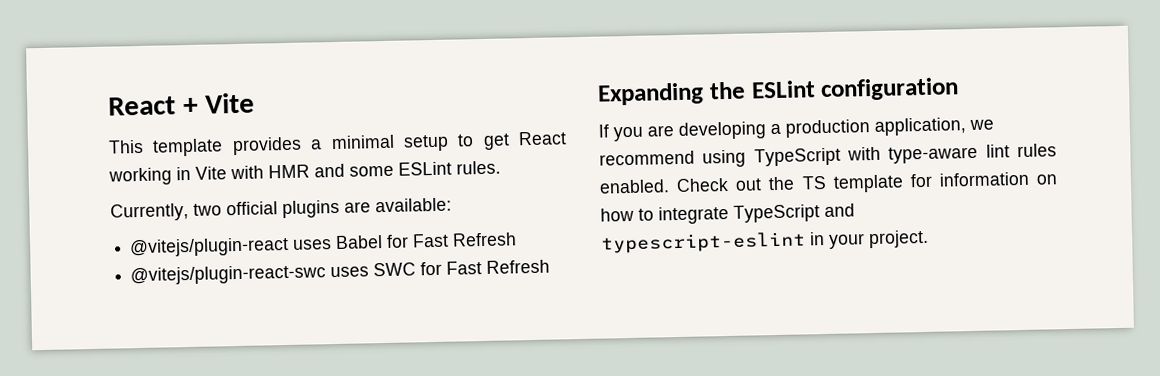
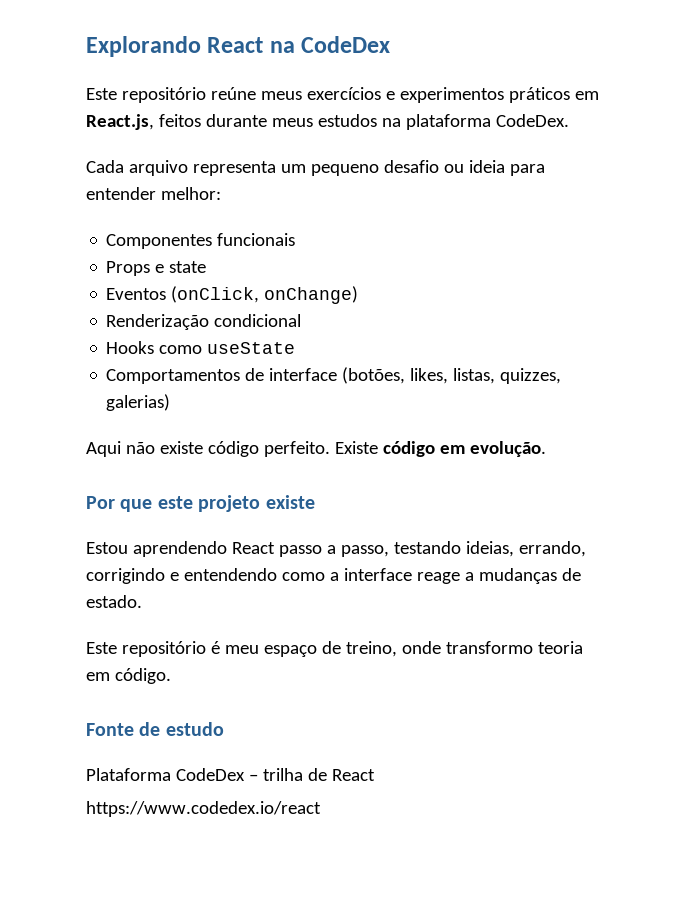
- React + Vite
- This template provides a minimal setup to get React working in Vite with HMR and some ESLint rules.
- Currently, two official plugins are available:
- @vitejs/plugin-react uses Babel for Fast Refresh
- @vitejs/plugin-react-swc uses SWC for Fast Refresh
- Expanding the ESLint configuration
- If you are developing a production application, we recommend using TypeScript with type-aware lint rules enabled. Check out the TS template for information on how to integrate TypeScript and typescript-eslint in your project.
+ Explorando React na CodeDex
+ Este repositório reúne meus exercícios e experimentos práticos em React.js, feitos durante meus estudos na plataforma CodeDex.
+ Cada arquivo representa um pequeno desafio ou ideia para entender melhor:
+ Componentes funcionais
+ Props e state
+ Eventos (onClick, onChange)
+ Renderização condicional
+ Hooks como useState
+ Comportamentos de interface (botões, likes, listas, quizzes, galerias)
+ Aqui não existe código perfeito. Existe código em evolução.
+ Por que este projeto existe
+ Estou aprendendo React passo a passo, testando ideias, errando, corrigindo e entendendo como a interface reage a mudanças de estado.
+ Este repositório é meu espaço de treino, onde transformo teoria em código.
+ Fonte de estudo
+ Plataforma CodeDex – trilha de React
+ https://www.codedex.io/react

